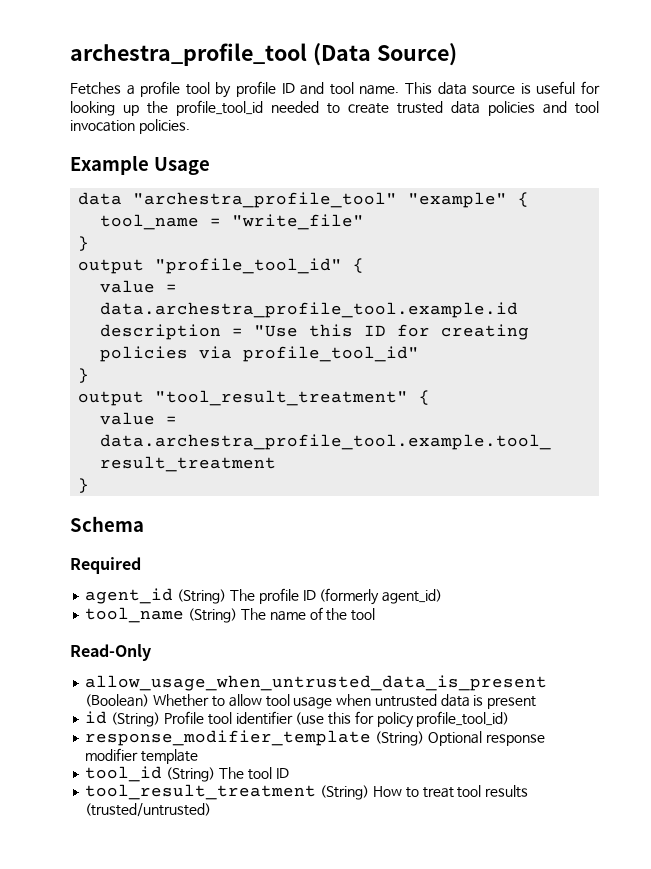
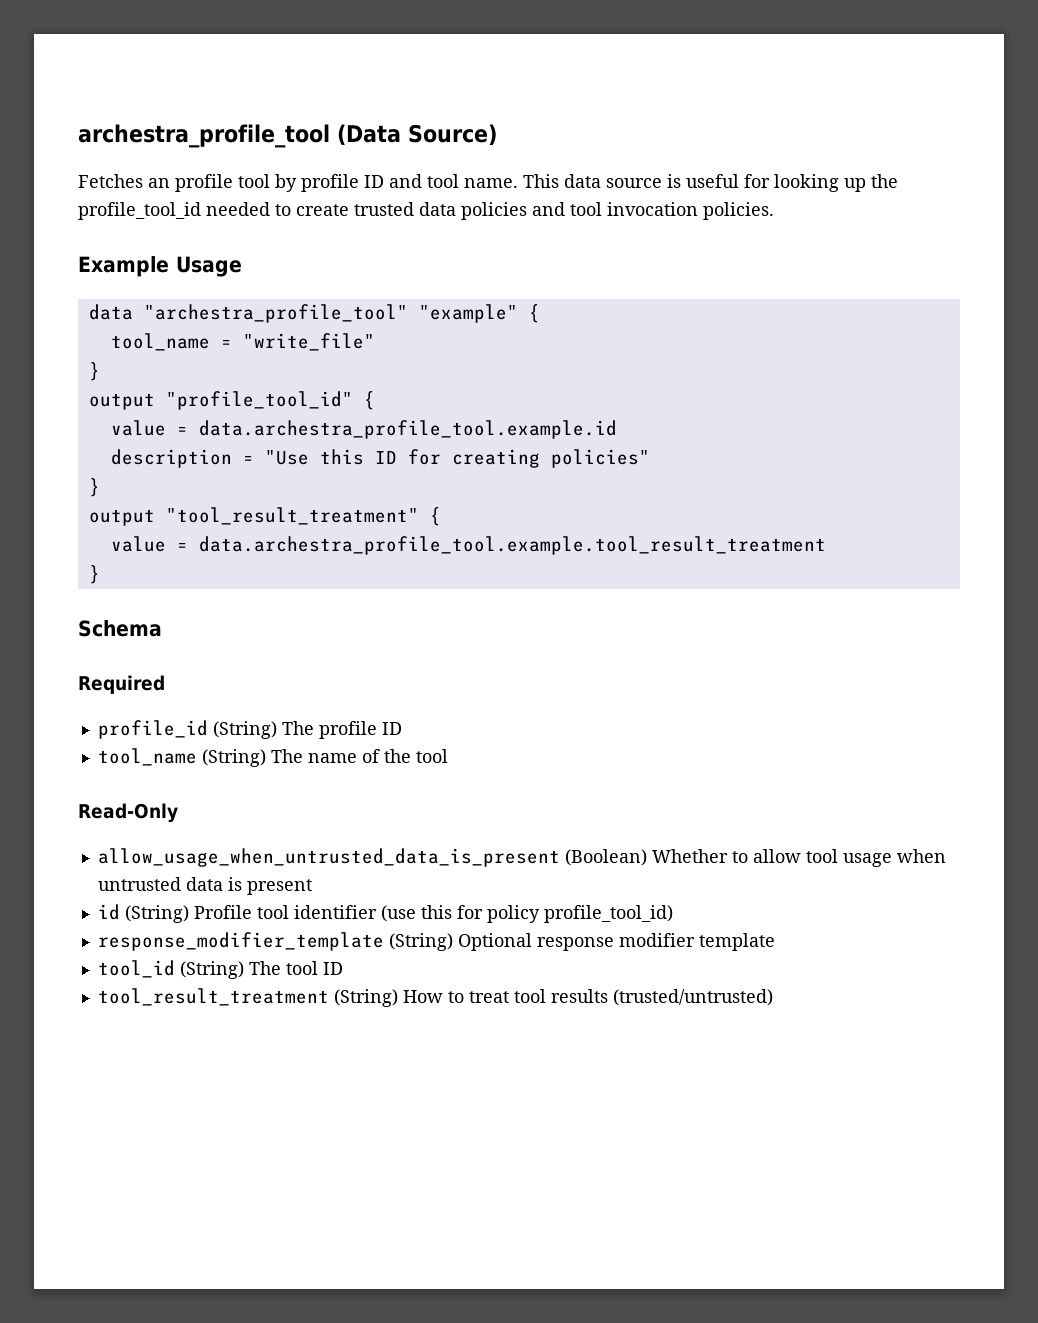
- Fetches a profile tool by profile ID and tool name.
+ Fetches an profile tool by profile ID and tool name.
- description = "Use this ID for creating policies via profile_tool_id"
+ description = "Use this ID for creating policies"
- agent_id (String) The profile ID (formerly agent_id)
+ profile_id (String) The profile ID

